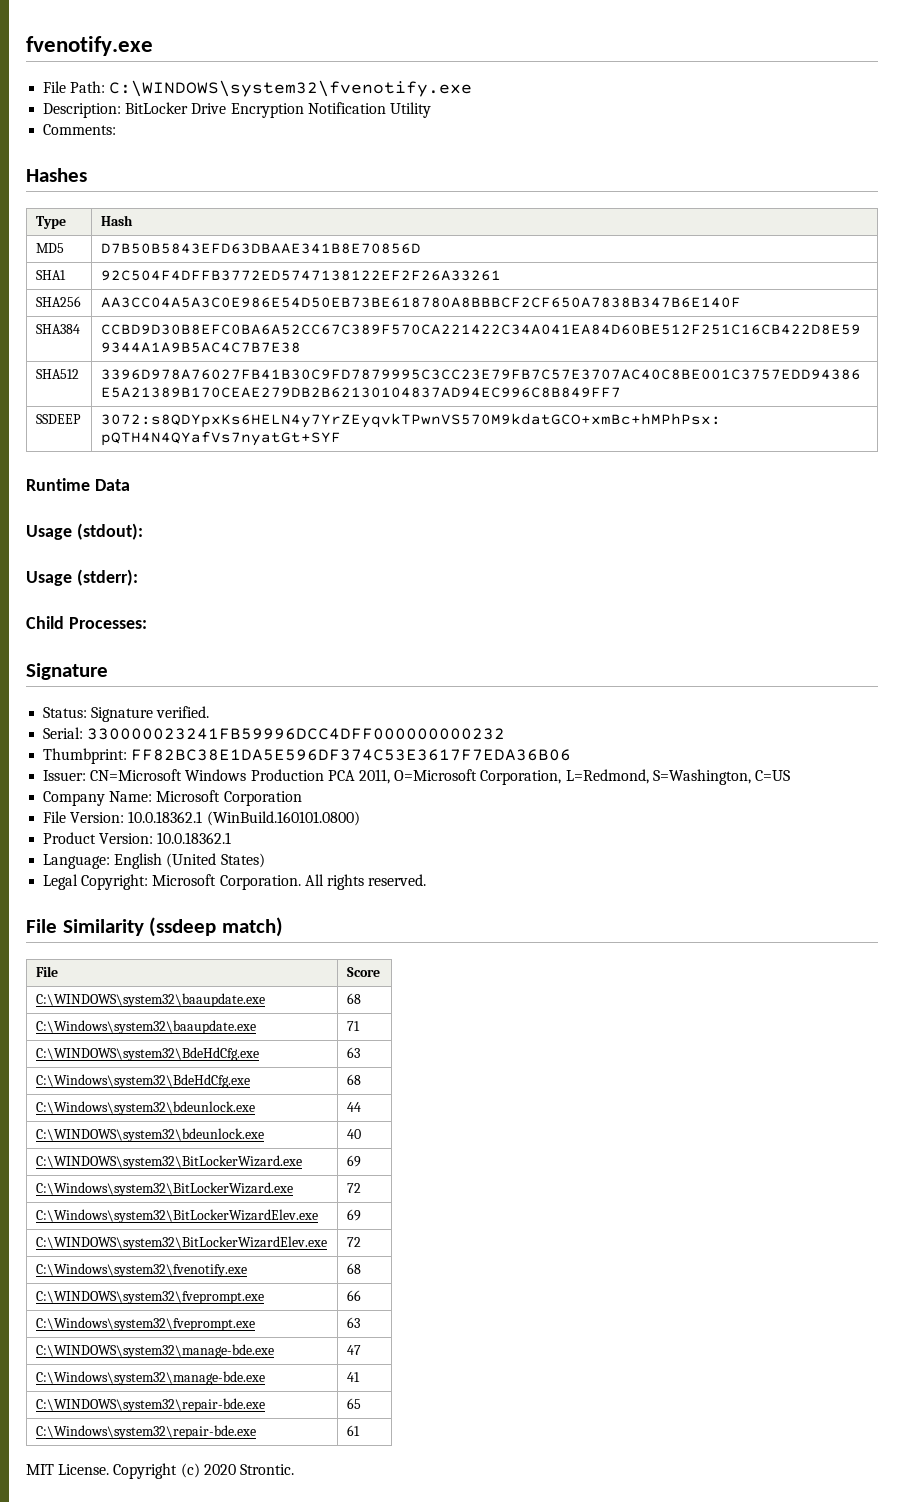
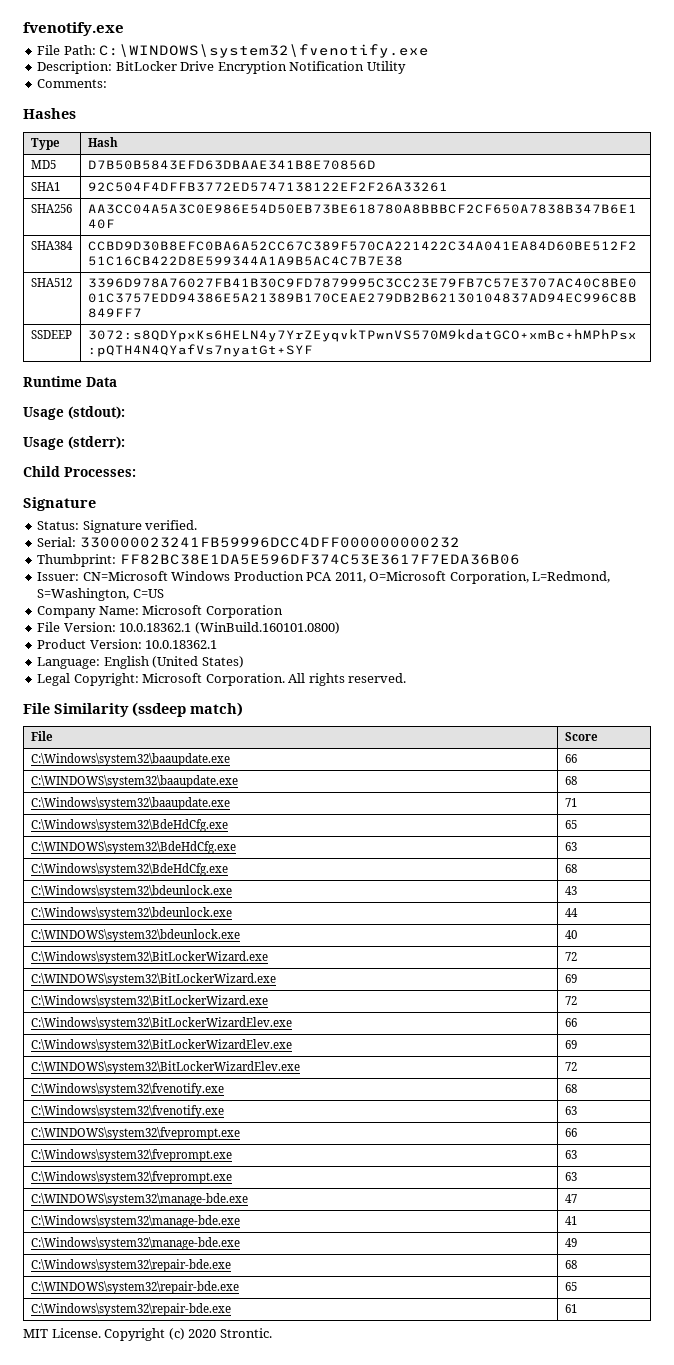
+ C:\Windows\system32\baaupdate.exe | 66
+ C:\Windows\system32\BdeHdCfg.exe | 65
+ C:\Windows\system32\bdeunlock.exe | 43
  C:\WINDOWS\system32\bdeunlock.exe | 40
+ C:\Windows\system32\BitLockerWizard.exe | 72
+ C:\Windows\system32\BitLockerWizardElev.exe | 66
+ C:\Windows\system32\fvenotify.exe | 63
  C:\WINDOWS\system32\fveprompt.exe | 66
+ C:\Windows\system32\fveprompt.exe | 63
+ C:\Windows\system32\manage-bde.exe | 49
+ C:\Windows\system32\repair-bde.exe | 68

